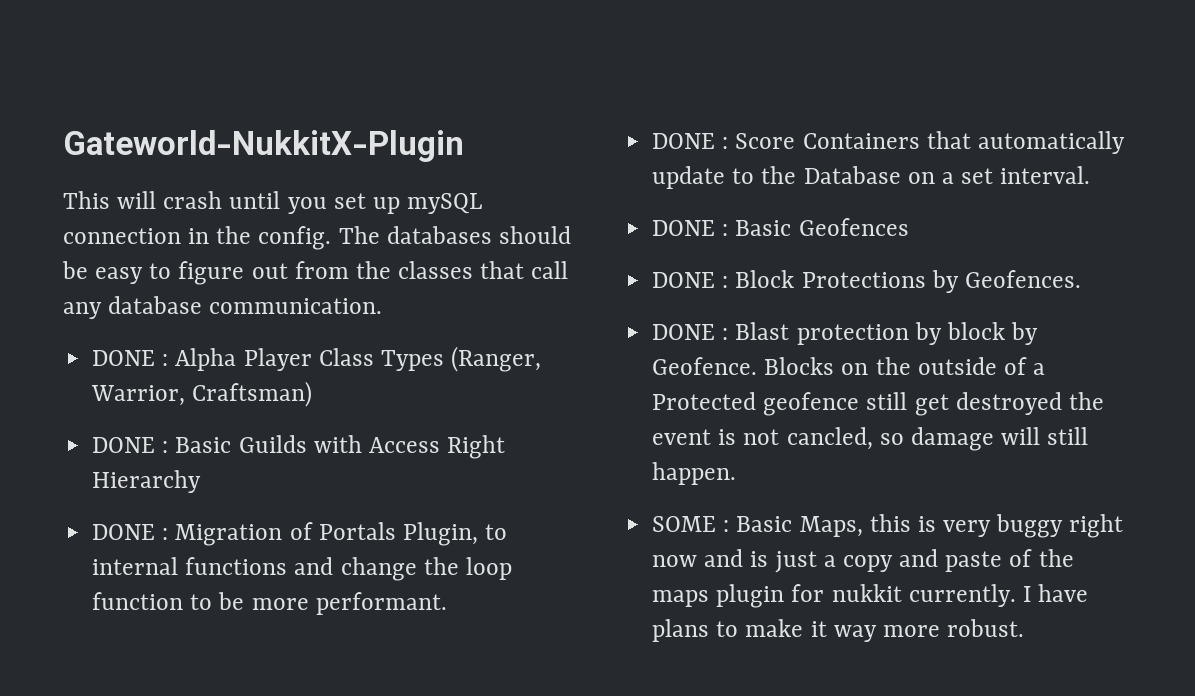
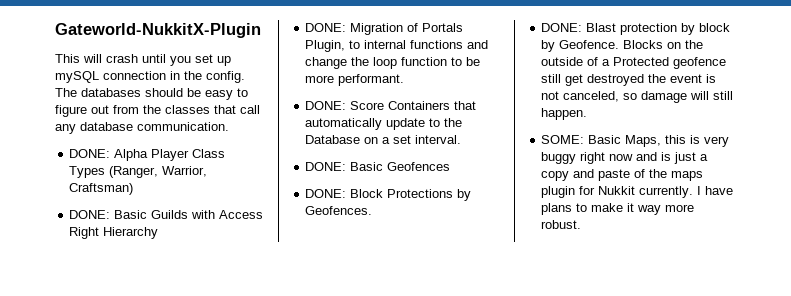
- DONE : Alpha Player Class Types (Ranger, Warrior, Craftsman)
+ DONE: Alpha Player Class Types (Ranger, Warrior, Craftsman)
- DONE : Basic Guilds with Access Right Hierarchy
+ DONE: Basic Guilds with Access Right Hierarchy
- DONE : Migration of Portals Plugin, to internal functions and change the loop function to be more performant.
+ DONE: Migration of Portals Plugin, to internal functions and change the loop function to be more performant.
- DONE : Score Containers that automatically update to the Database on a set interval.
+ DONE: Score Containers that automatically update to the Database on a set interval.
- DONE : Basic Geofences
+ DONE: Basic Geofences
- DONE : Block Protections by Geofences.
+ DONE: Block Protections by Geofences.
- DONE : Blast protection by block by Geofence.
+ DONE: Blast protection by block by Geofence.
- Blocks on the outside of a Protected geofence still get destroyed the event is not cancled, so damage will still happen.
+ Blocks on the outside of a Protected geofence still get destroyed the event is not canceled, so damage will still happen.
- SOME : Basic Maps, this is very buggy right now and is just a copy and paste of the maps plugin for nukkit currently.
+ SOME: Basic Maps, this is very buggy right now and is just a copy and paste of the maps plugin for Nukkit currently.

